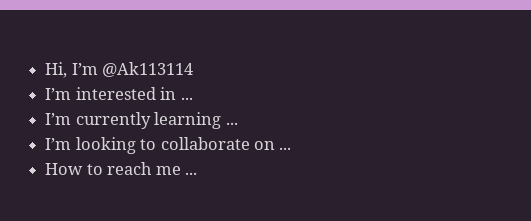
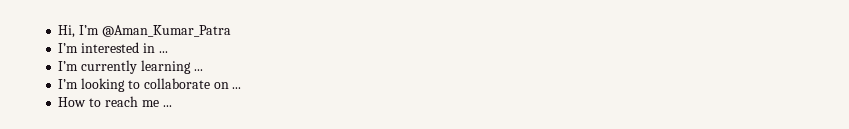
- Hi, I’m @Ak113114
+ Hi, I’m @Aman_Kumar_Patra

